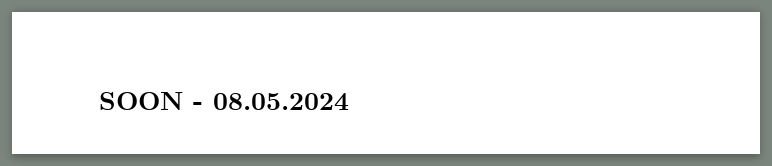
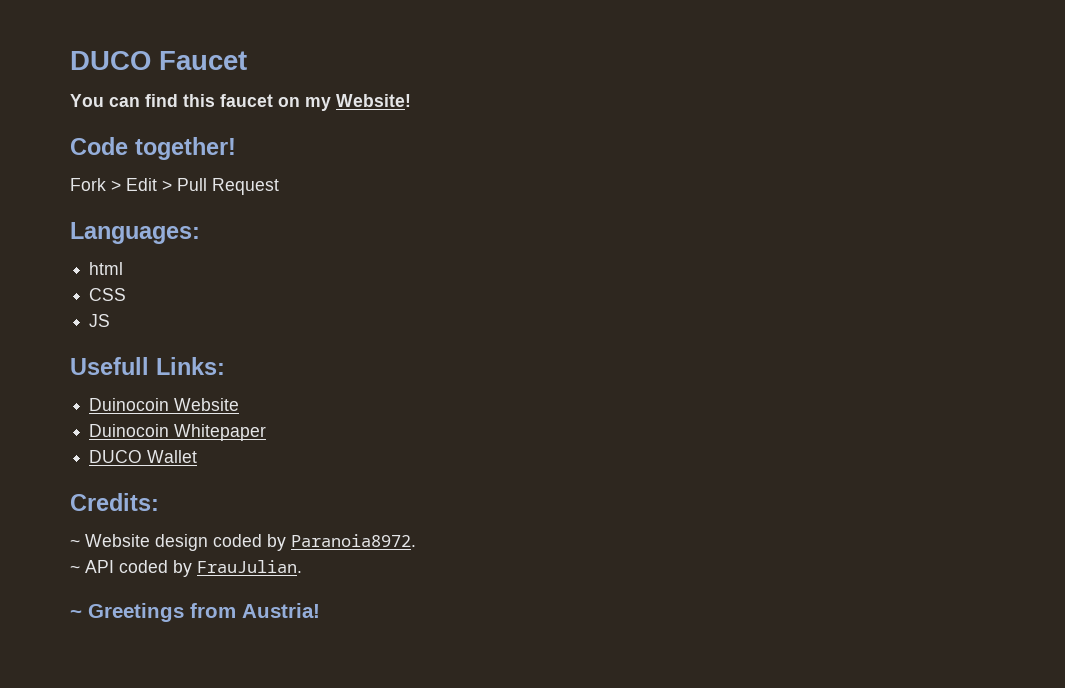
- SOON - 08.05.2024
+ DUCO Faucet
+ You can find this faucet on my Website!
+ Code together!
+ Fork > Edit > Pull Request
+ Languages:
+ html
+ CSS
+ JS
+ Usefull Links:
+ Duinocoin Website
+ Duinocoin Whitepaper
+ DUCO Wallet
+ Credits:
+ ~ Website design coded by Paranoia8972.
+ ~ API coded by FrauJulian.
+ ~ Greetings from Austria!

